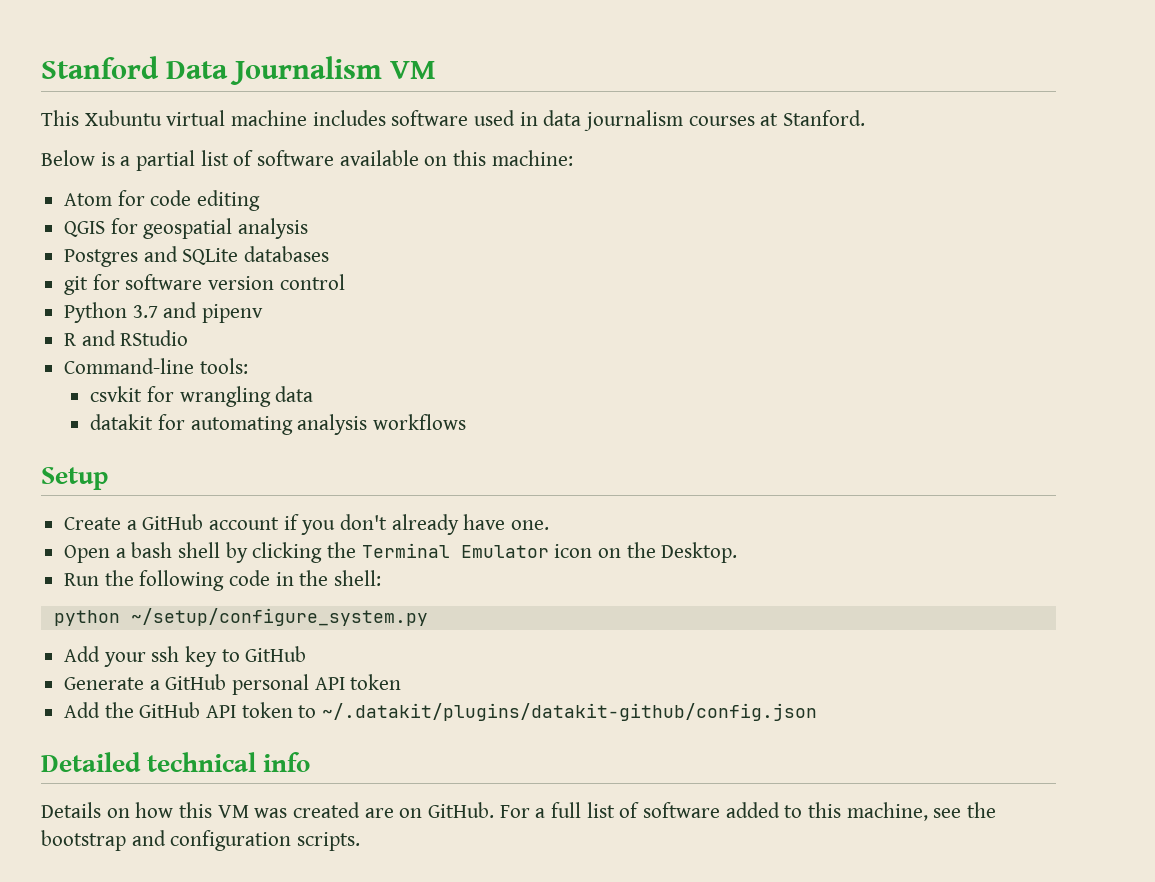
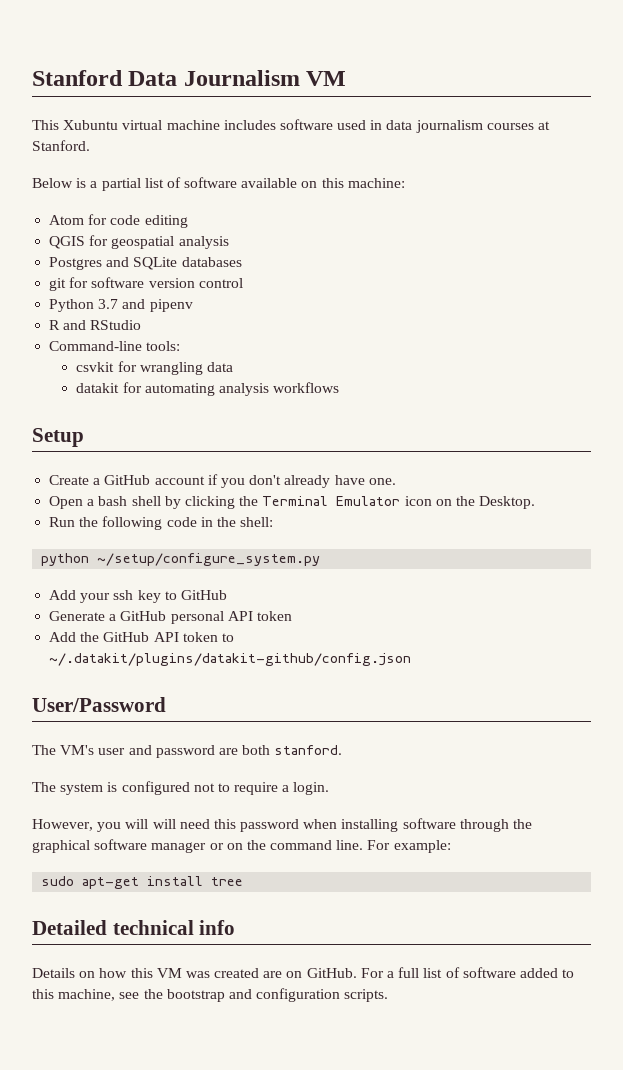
+ User/Password
+ The VM's user and password are both stanford.
+ The system is configured not to require a login.
+ However, you will will need this password when installing software through the graphical software manager or on the command line. For example:
+ sudo apt-get install tree

